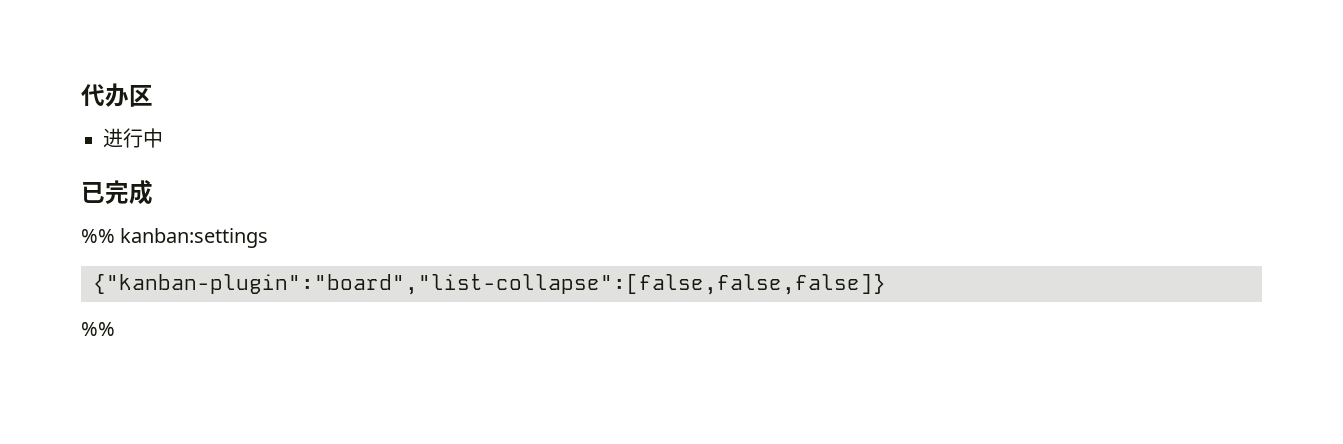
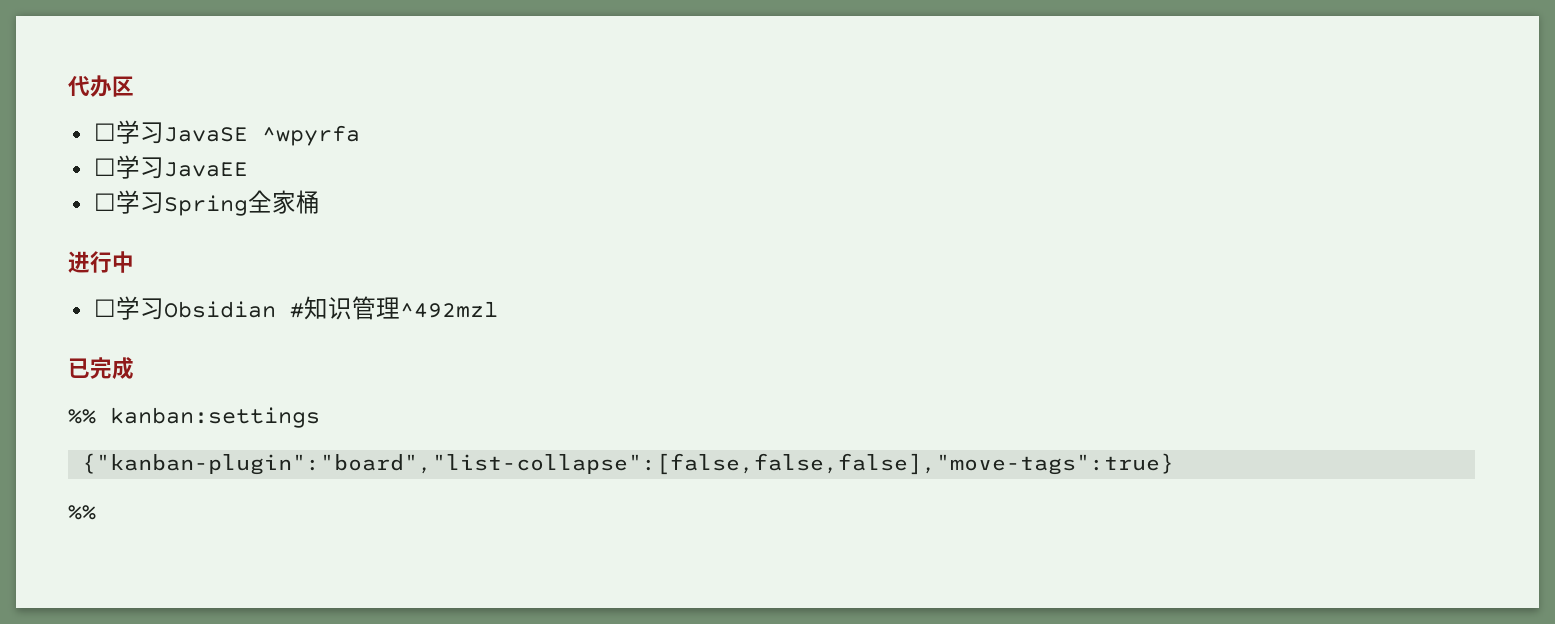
+ ☐学习JavaSE ^wpyrfa
+ ☐学习JavaEE
+ ☐学习Spring全家桶
  进行中
+ ☐学习Obsidian #知识管理^492mzl
- {"kanban-plugin":"board","list-collapse":[false,false,false]}
+ {"kanban-plugin":"board","list-collapse":[false,false,false],"move-tags":true}

